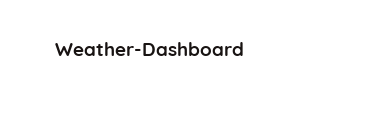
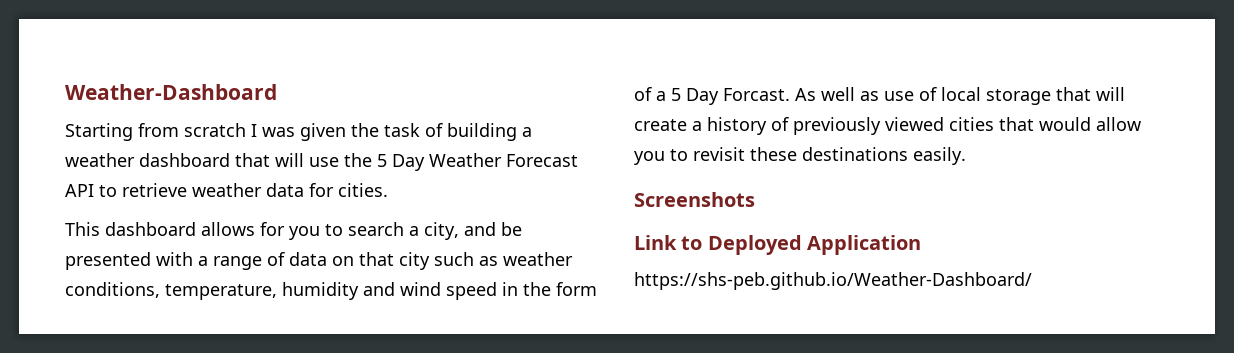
+ Starting from scratch I was given the task of building a weather dashboard that will use the 5 Day Weather Forecast API to retrieve weather data for cities.
+ This dashboard allows for you to search a city, and be presented with a range of data on that city such as weather conditions, temperature, humidity and wind speed in the form of a 5 Day Forcast. As well as use of local storage that will create a history of previously viewed cities that would allow you to revisit these destinations easily.
+ Screenshots
+ Link to Deployed Application
+ https://shs-peb.github.io/Weather-Dashboard/

